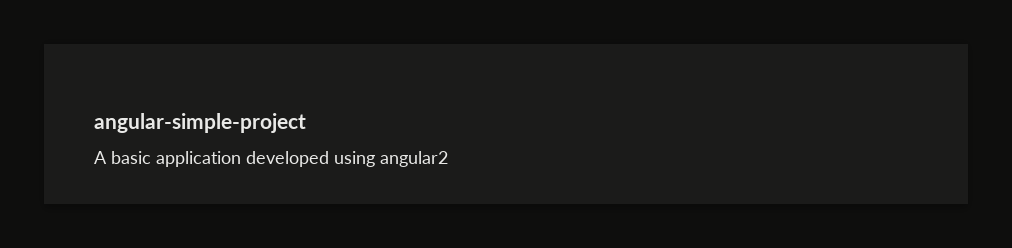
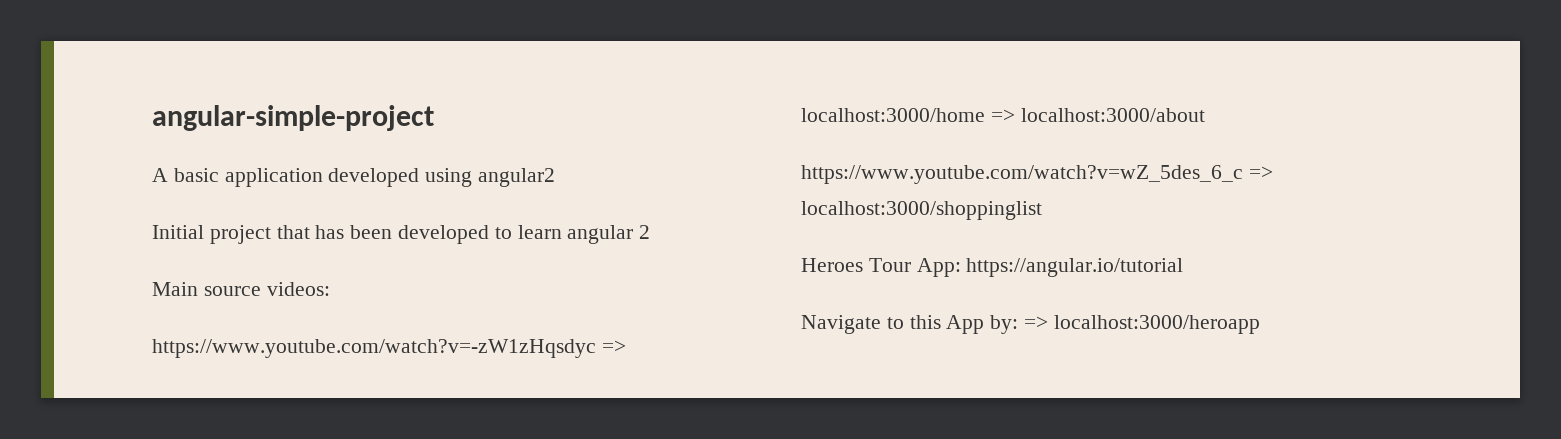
+ Initial project that has been developed to learn angular 2
+ Main source videos:
+ https://www.youtube.com/watch?v=-zW1zHqsdyc => localhost:3000/home => localhost:3000/about
+ https://www.youtube.com/watch?v=wZ_5des_6_c => localhost:3000/shoppinglist
+ Heroes Tour App: https://angular.io/tutorial
+ Navigate to this App by: => localhost:3000/heroapp

